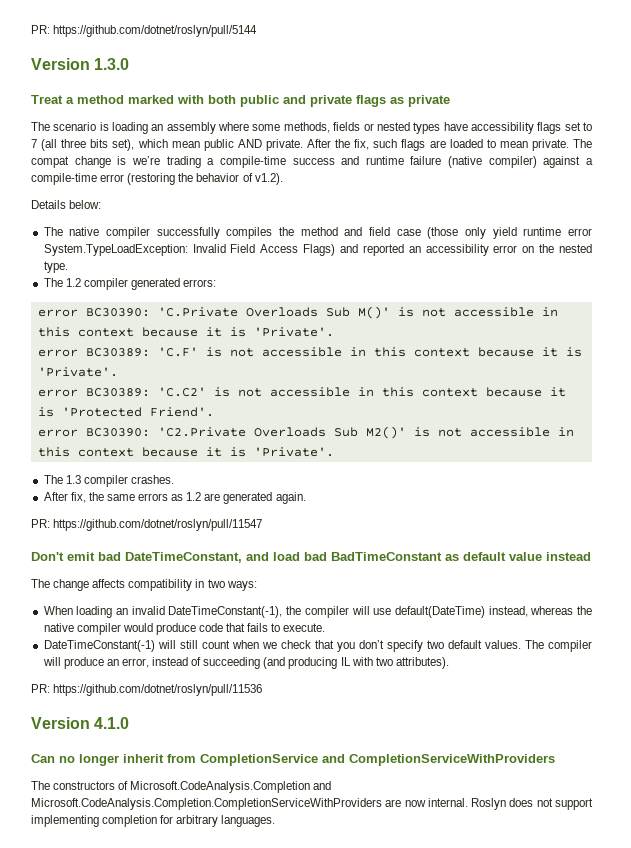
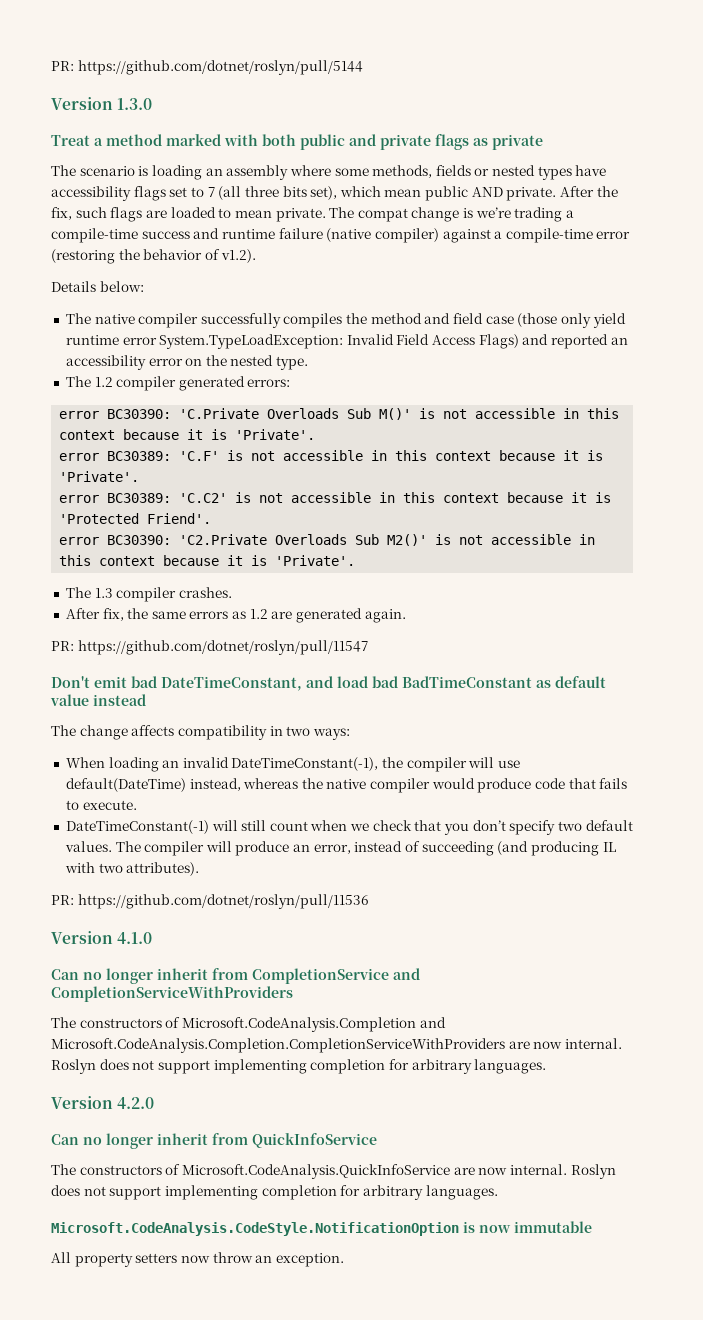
+ Version 4.2.0
+ Can no longer inherit from QuickInfoService
+ The constructors of Microsoft.CodeAnalysis.QuickInfoService are now internal. Roslyn does not support implementing completion for arbitrary languages.
+ Microsoft.CodeAnalysis.CodeStyle.NotificationOption is now immutable
+ All property setters now throw an exception.

